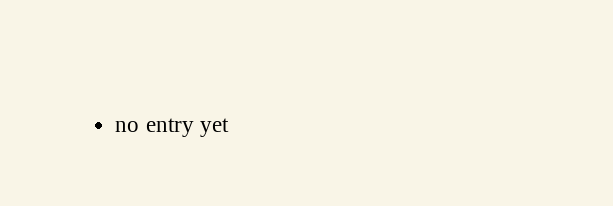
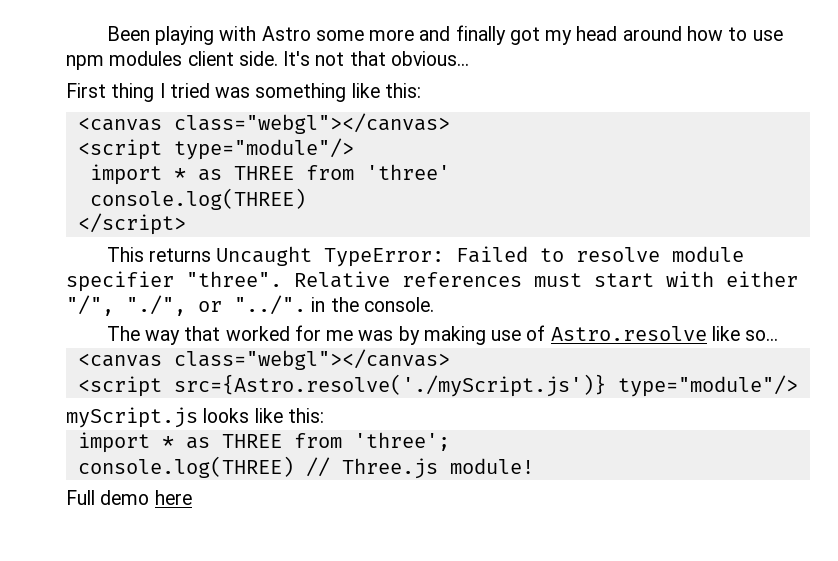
- no entry yet
+ Been playing with Astro some more and finally got my head around how to use npm modules client side. It's not that obvious...
+ First thing I tried was something like this:
+ <canvas class="webgl"></canvas>
+ <script type="module"/>
+ import * as THREE from 'three'
+ console.log(THREE)
+ </script>
+ This returns Uncaught TypeError: Failed to resolve module specifier "three". Relative references must start with either "/", "./", or "../". in the console.
+ The way that worked for me was by making use of Astro.resolve like so...
+ <canvas class="webgl"></canvas>
+ <script src={Astro.resolve('./myScript.js')} type="module"/>
+ myScript.js looks like this:
+ import * as THREE from 'three';
+ console.log(THREE) // Three.js module!
+ Full demo here

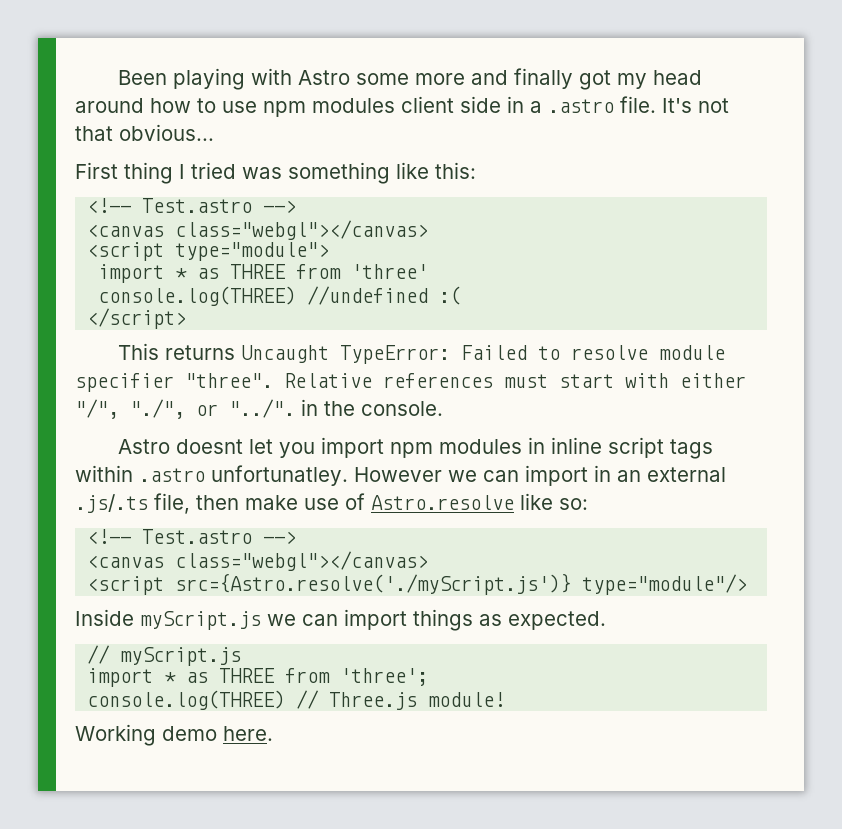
- Been playing with Astro some more and finally got my head around how to use npm modules client side.
+ Been playing with Astro some more and finally got my head around how to use npm modules client side in a .astro file.
  First thing I tried was something like this:
+ <!-- Test.astro -->
  <canvas class="webgl"></canvas>
- <script type="module"/>
+ <script type="module">
  import * as THREE from 'three'
- console.log(THREE)
+ console.log(THREE) //undefined :(
- The way that worked for me was by making use of Astro.resolve like so...
+ Astro doesnt let you import npm modules in inline script tags within .astro unfortunatley. However we can import in an external .js/.ts file, then make use of Astro.resolve like so:
+ <!-- Test.astro -->
- myScript.js looks like this:
+ Inside myScript.js we can import things as expected.
+ // myScript.js
- Full demo here
+ Working demo here.

